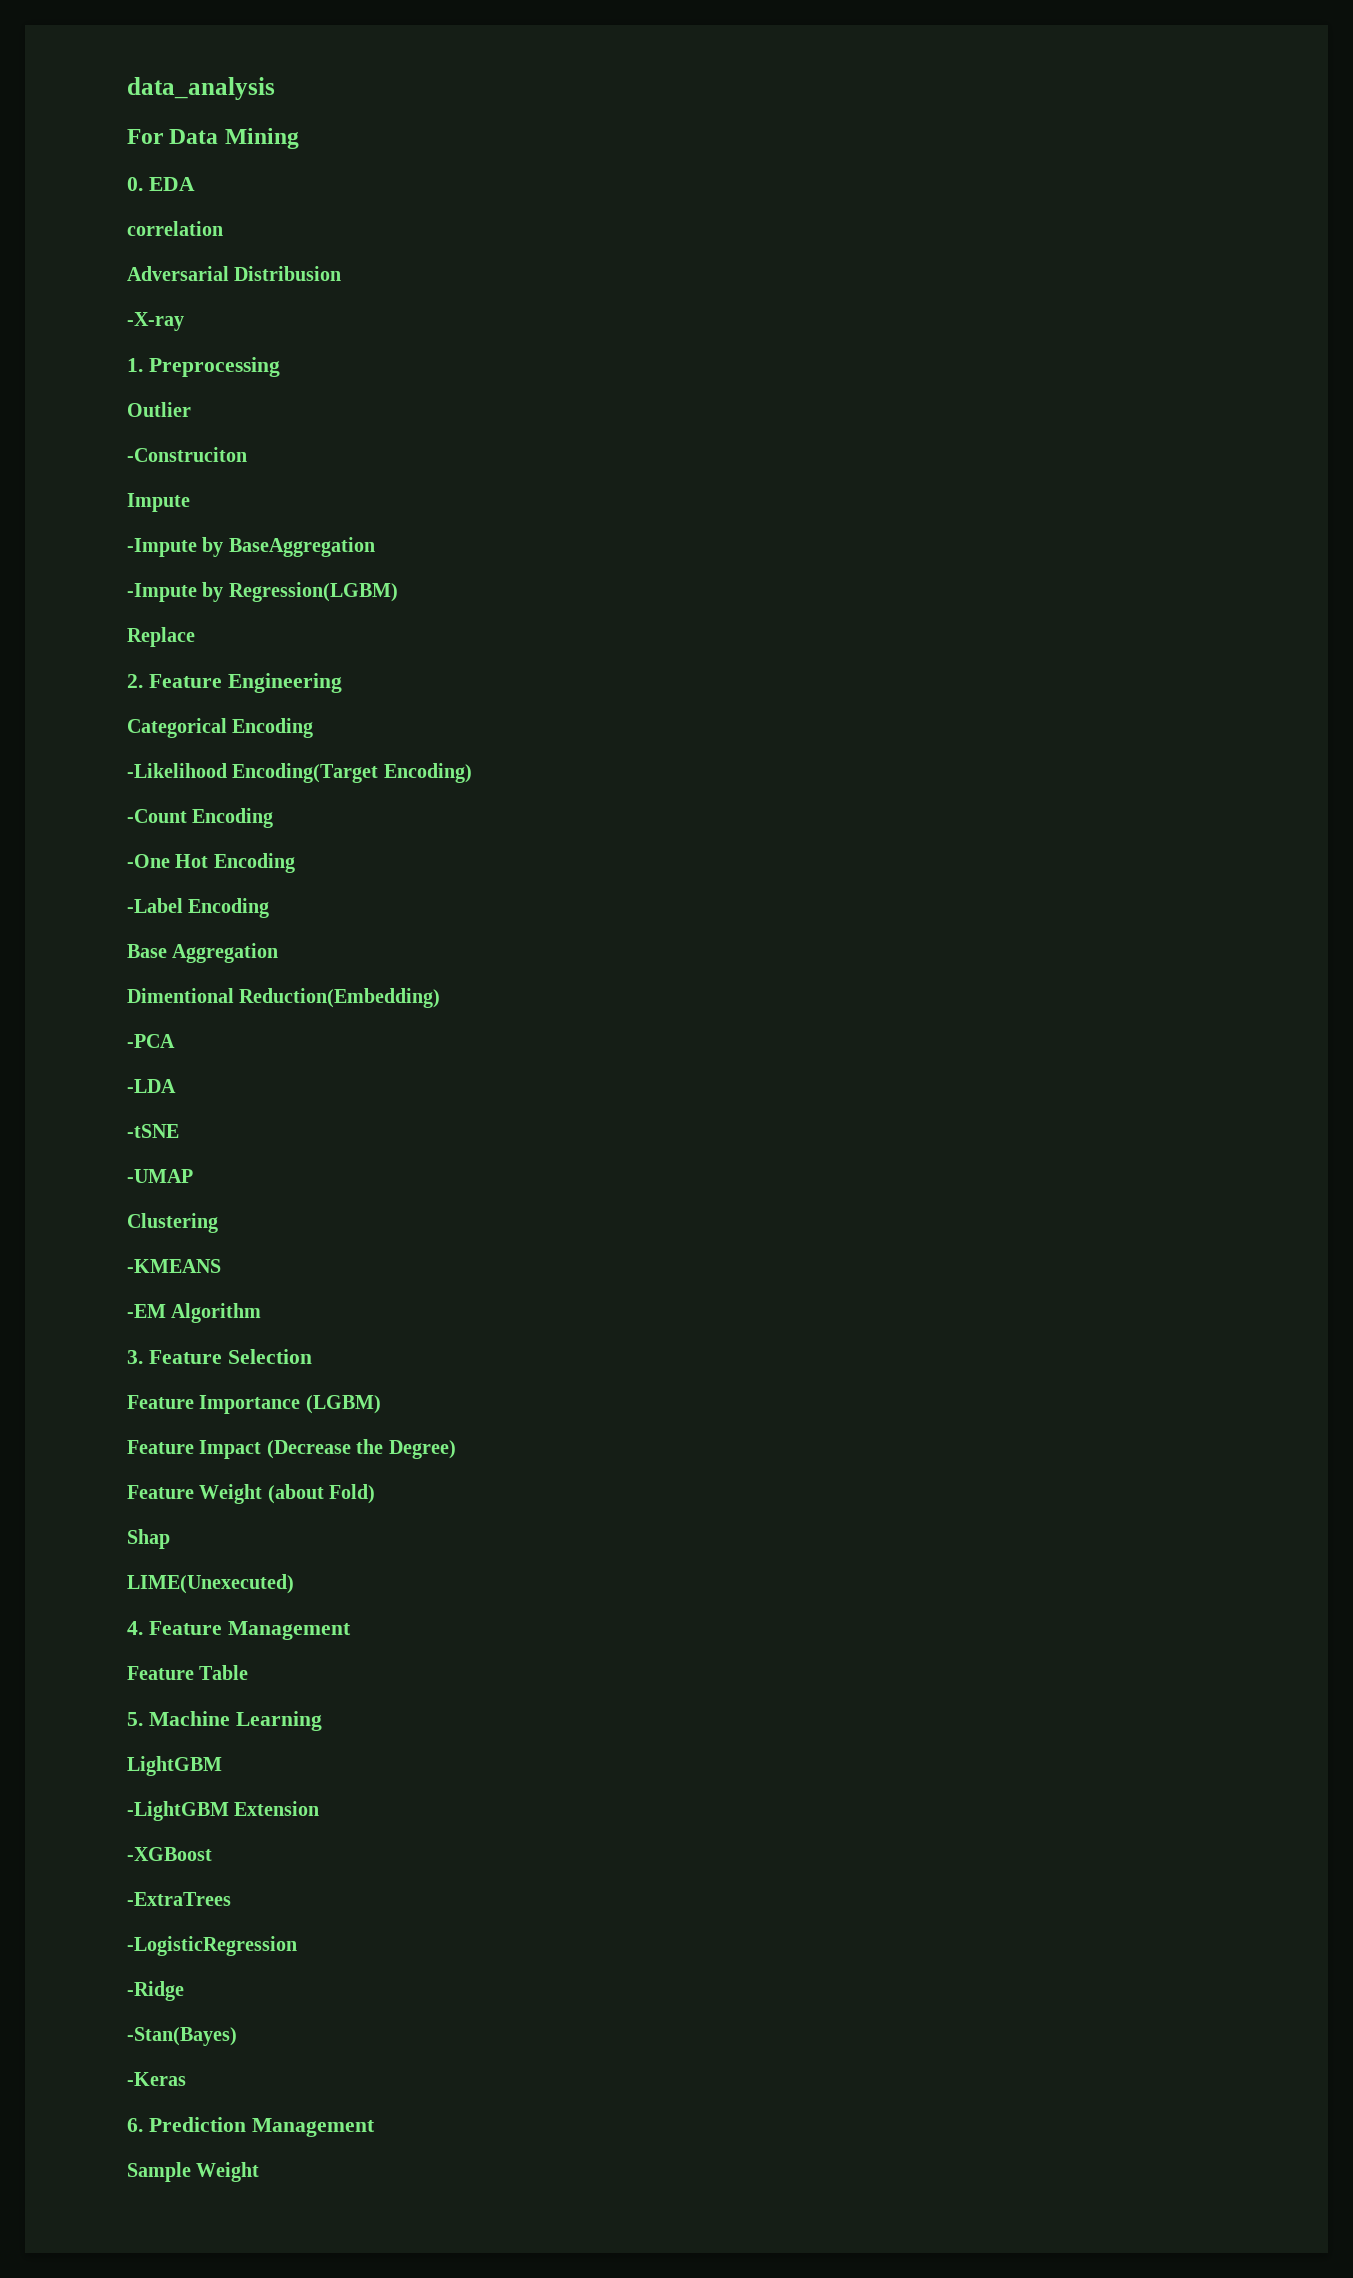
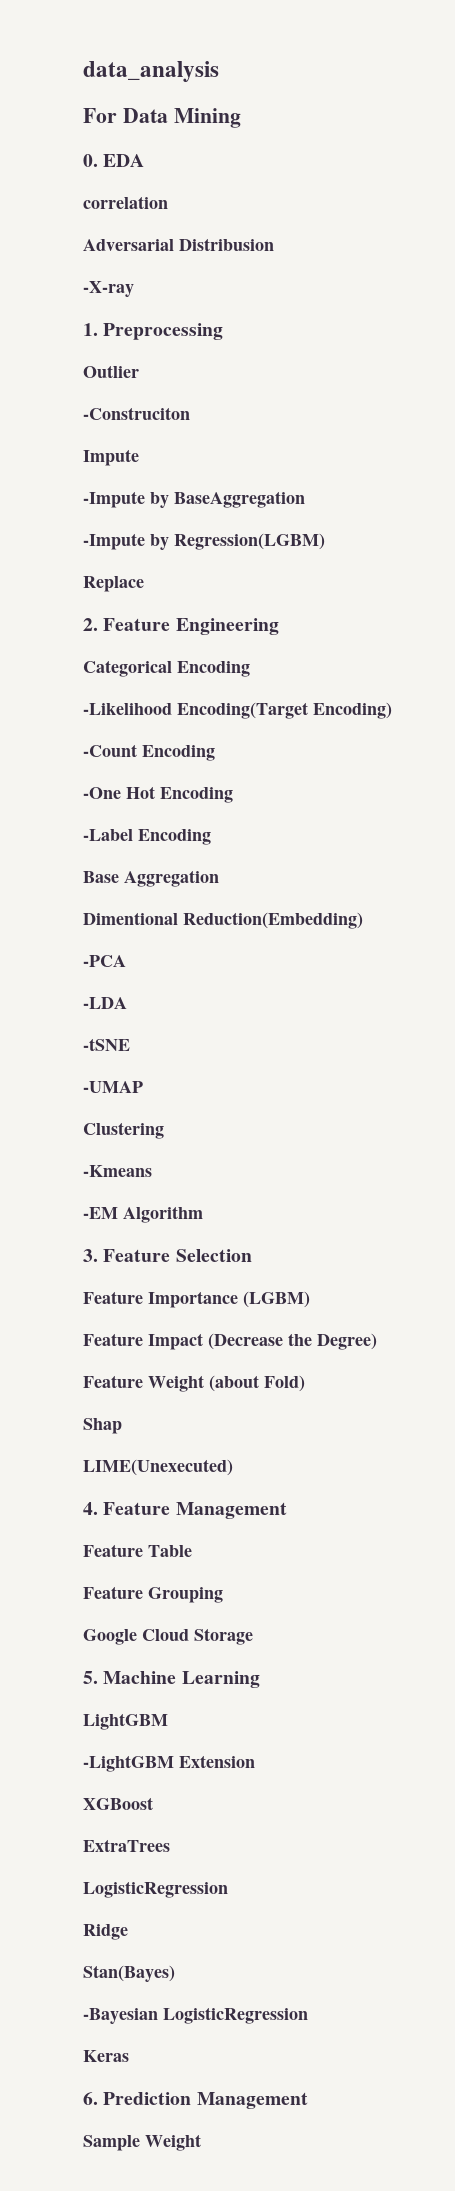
- -KMEANS
+ -Kmeans
+ Feature Grouping
+ Google Cloud Storage
- -XGBoost
- -ExtraTrees
- -LogisticRegression
- -Ridge
- -Stan(Bayes)
- -Keras
+ XGBoost
+ ExtraTrees
+ LogisticRegression
+ Ridge
+ Stan(Bayes)
+ -Bayesian LogisticRegression
+ Keras

